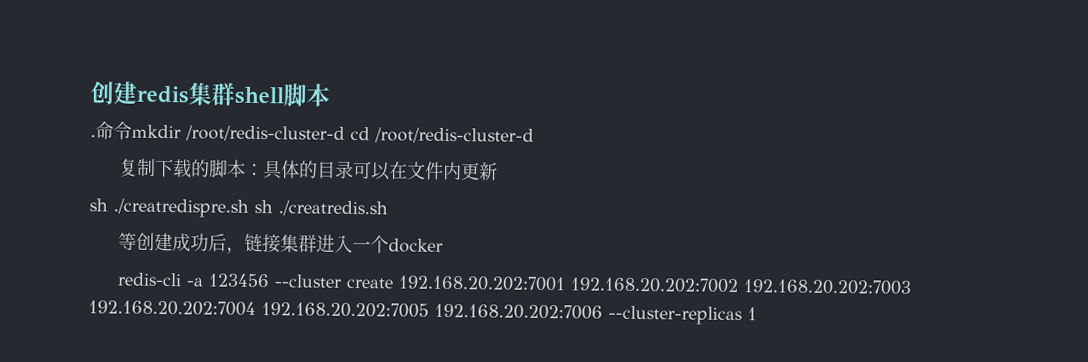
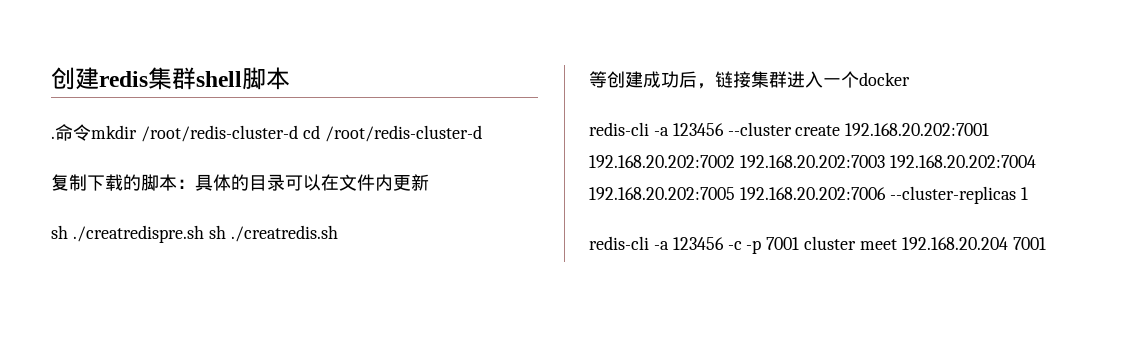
+ redis-cli -a 123456 -c -p 7001 cluster meet 192.168.20.204 7001

